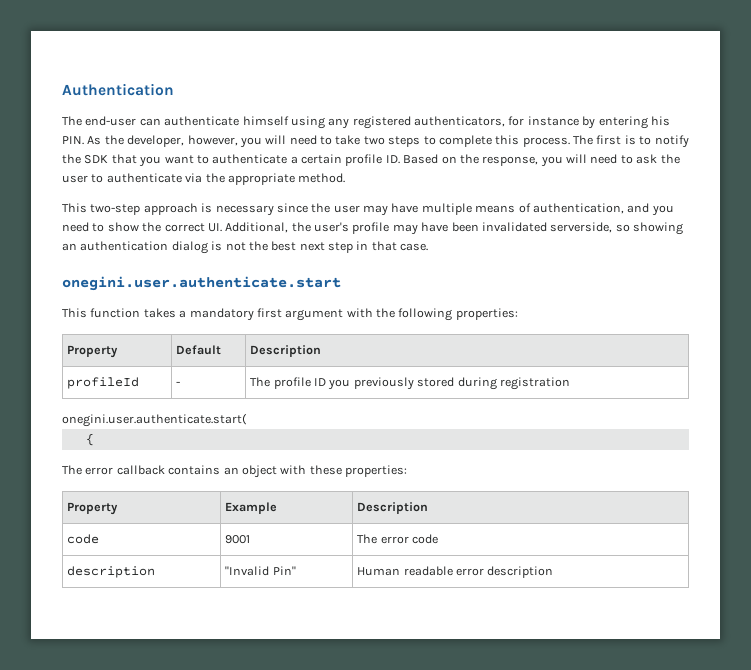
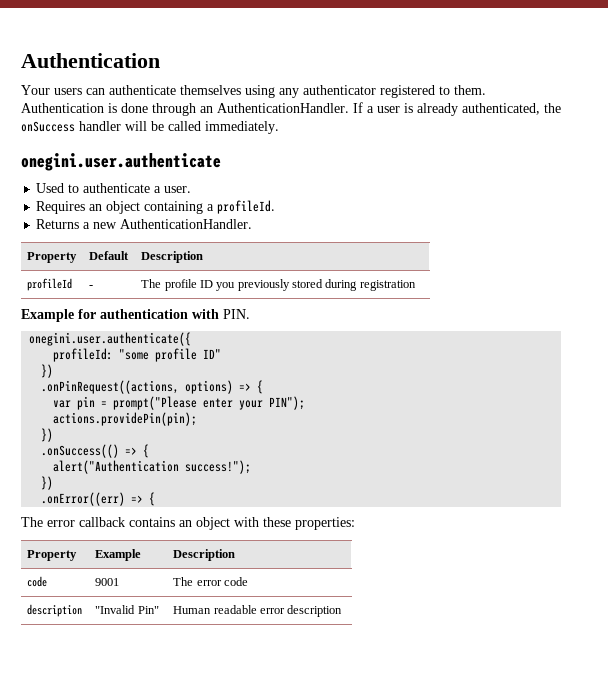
- The end-user can authenticate himself using any registered authenticators, for instance by entering his PIN. As the developer, however, you will need to take two steps to complete this process. The first is to notify the SDK that you want to authenticate a certain profile ID. Based on the response, you will need to ask the user to authenticate via the appropriate method.
- This two-step approach is necessary since the user may have multiple means of authentication, and you need to show the correct UI. Additional, the user's profile may have been invalidated serverside, so showing an authentication dialog is not the best next step in that case.
- onegini.user.authenticate.start
- This function takes a mandatory first argument with the following properties:
+ Your users can authenticate themselves using any authenticator registered to them. Authentication is done through an AuthenticationHandler. If a user is already authenticated, the onSuccess handler will be called immediately.
+ onegini.user.authenticate
+ Used to authenticate a user.
+ Requires an object containing a profileId.
+ Returns a new AuthenticationHandler.
- onegini.user.authenticate.start(
- {
+ Example for authentication with PIN.
+ onegini.user.authenticate({
+ profileId: "some profile ID"
+ })
+ .onPinRequest((actions, options) => {
+ var pin = prompt("Please enter your PIN");
+ actions.providePin(pin);
+ })
+ .onSuccess(() => {
+ alert("Authentication success!");
+ })
+ .onError((err) => {

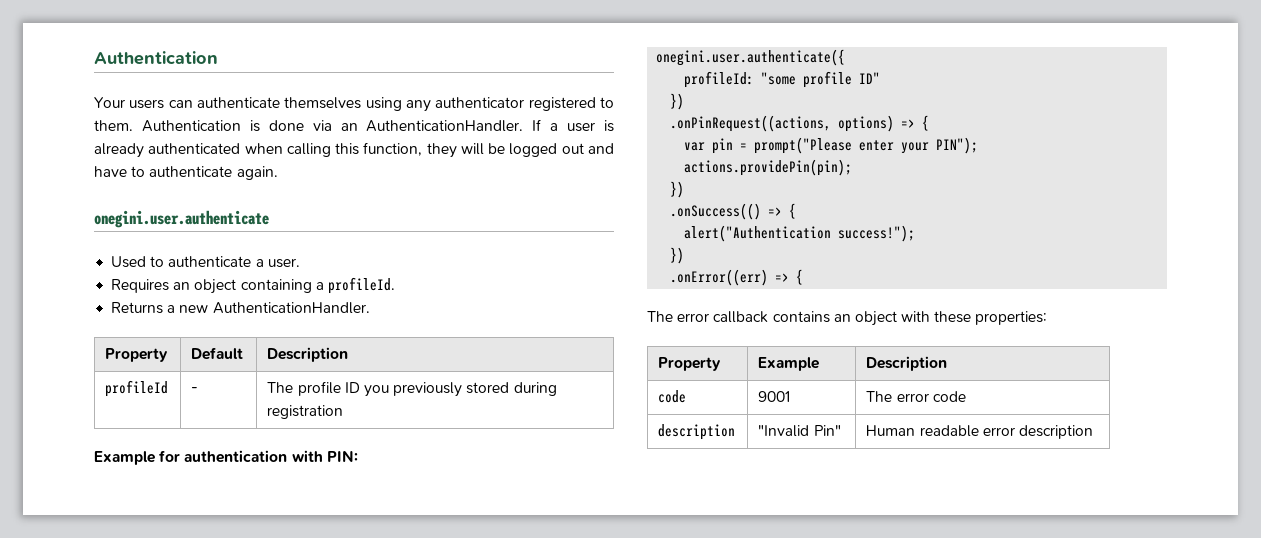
- Authentication is done through an AuthenticationHandler.
+ Authentication is done via an AuthenticationHandler.
- If a user is already authenticated, the onSuccess handler will be called immediately.
+ If a user is already authenticated when calling this function, they will be logged out and have to authenticate again.
- Example for authentication with PIN.
+ Example for authentication with PIN:

